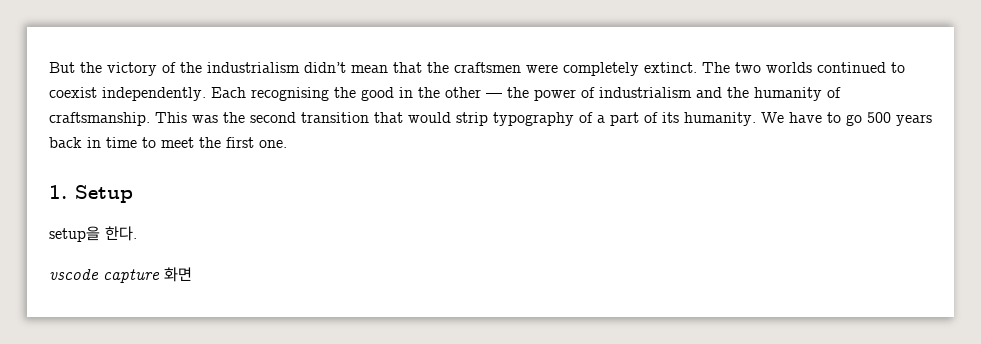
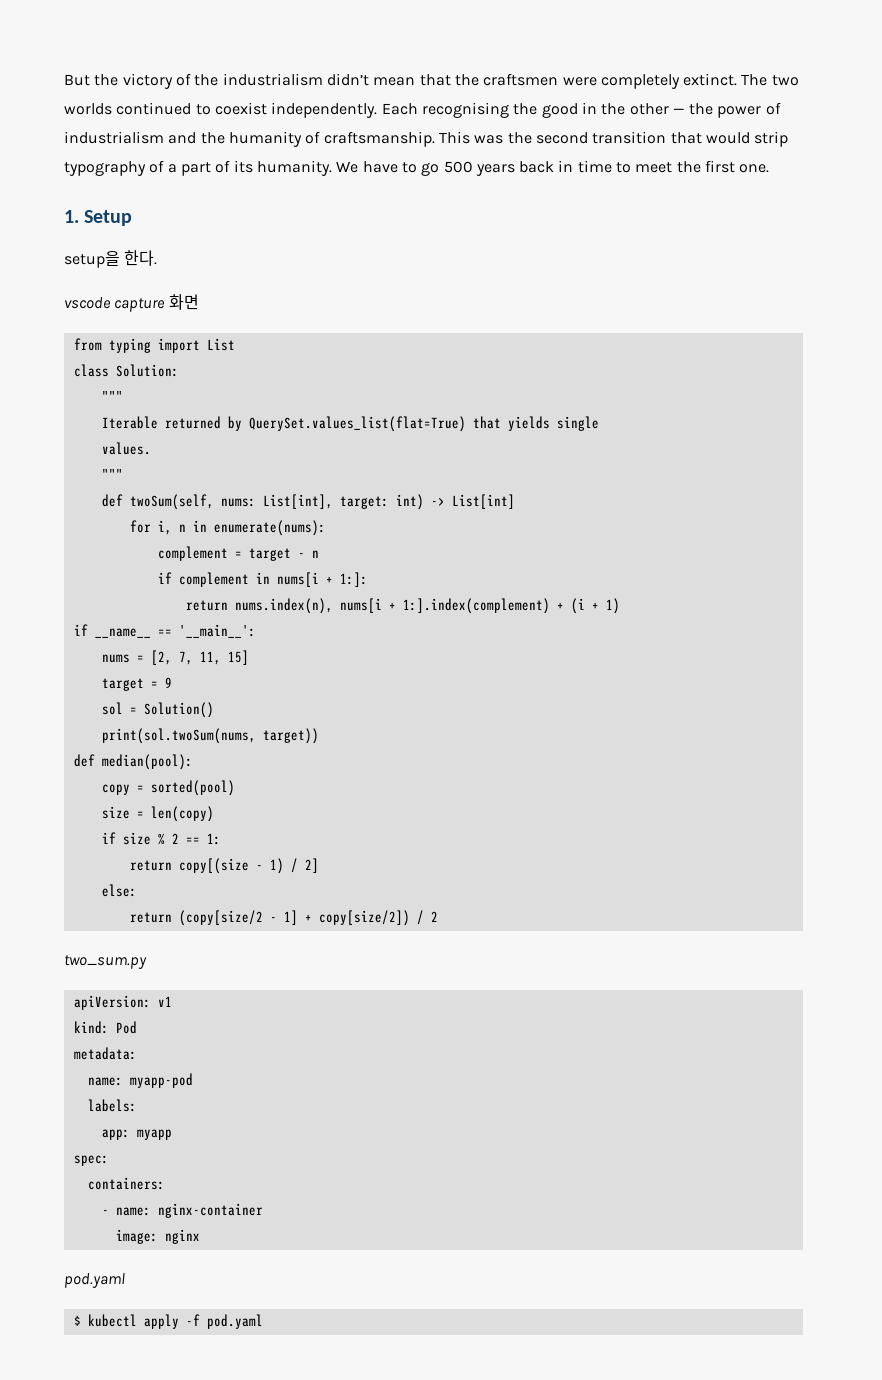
+ from typing import List
+ class Solution:
+ """
+ Iterable returned by QuerySet.values_list(flat=True) that yields single
+ values.
+ """
+ def twoSum(self, nums: List[int], target: int) -> List[int]
+ for i, n in enumerate(nums):
+ complement = target - n
+ if complement in nums[i + 1:]:
+ return nums.index(n), nums[i + 1:].index(complement) + (i + 1)
+ if __name__ == '__main__':
+ nums = [2, 7, 11, 15]
+ target = 9
+ sol = Solution()
+ print(sol.twoSum(nums, target))
+ def median(pool):
+ copy = sorted(pool)
+ size = len(copy)
+ if size % 2 == 1:
+ return copy[(size - 1) / 2]
+ else:
+ return (copy[size/2 - 1] + copy[size/2]) / 2
+ two_sum.py
+ apiVersion: v1
+ kind: Pod
+ metadata:
+ name: myapp-pod
+ labels:
+ app: myapp
+ spec:
+ containers:
+ - name: nginx-container
+ image: nginx
+ pod.yaml
+ $ kubectl apply -f pod.yaml

